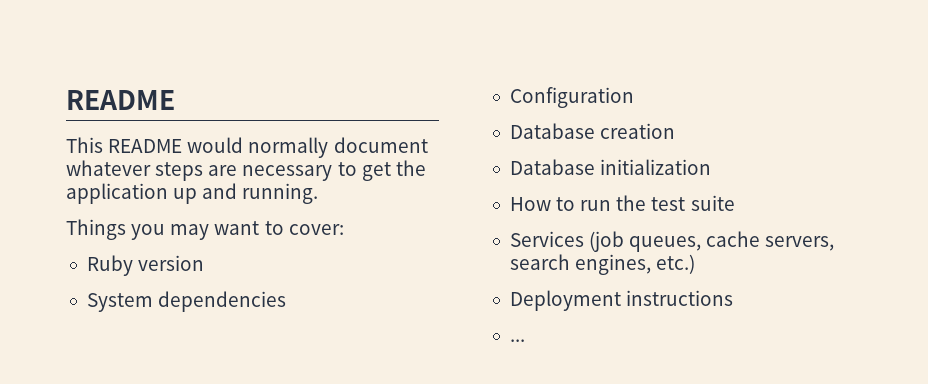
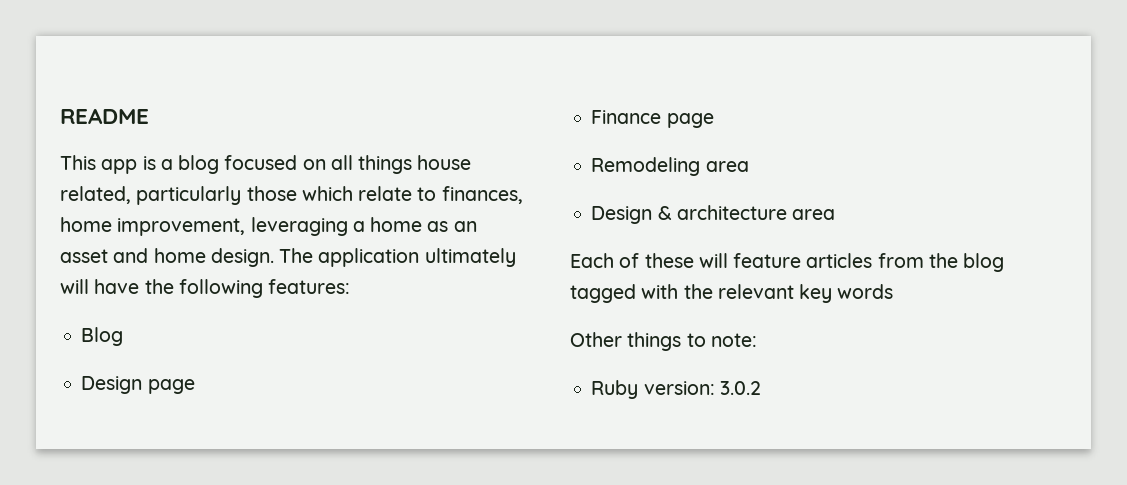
- This README would normally document whatever steps are necessary to get the application up and running.
- Things you may want to cover:
- Ruby version
- System dependencies
- Configuration
- Database creation
- Database initialization
- How to run the test suite
- Services (job queues, cache servers, search engines, etc.)
- Deployment instructions
- ...
+ This app is a blog focused on all things house related, particularly those which relate to finances, home improvement, leveraging a home as an asset and home design. The application ultimately will have the following features:
+ Blog
+ Design page
+ Finance page
+ Remodeling area
+ Design & architecture area
+ Each of these will feature articles from the blog tagged with the relevant key words
+ Other things to note:
+ Ruby version: 3.0.2

